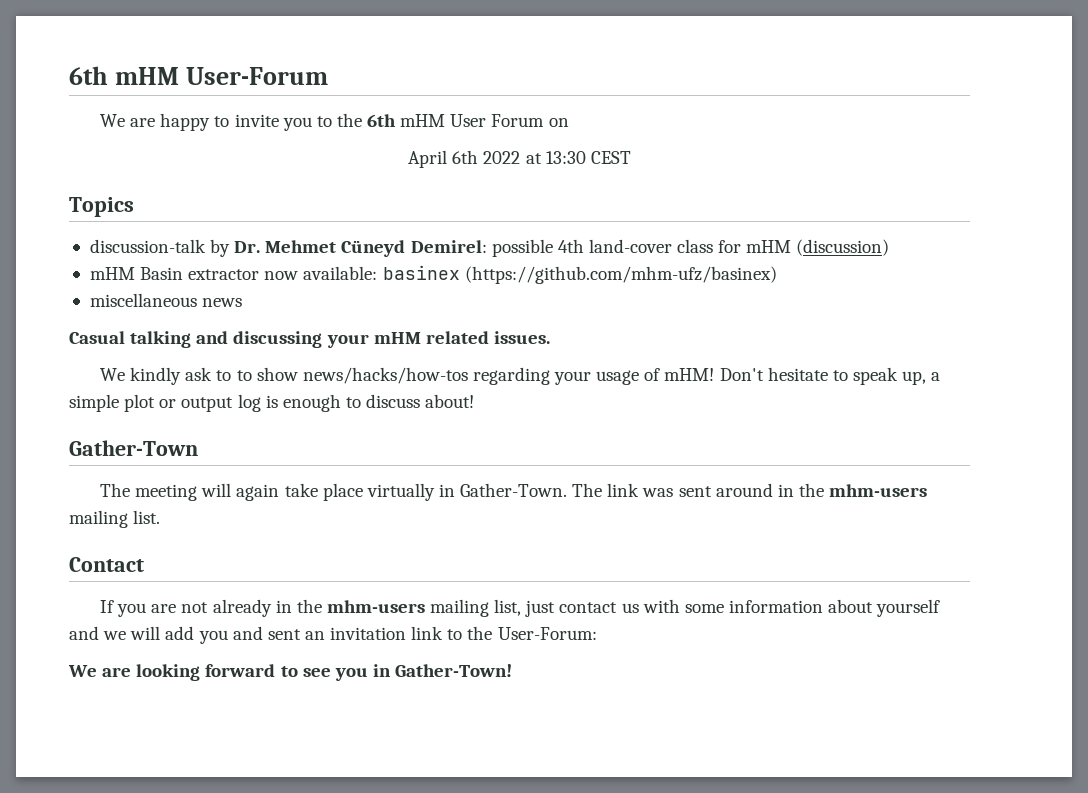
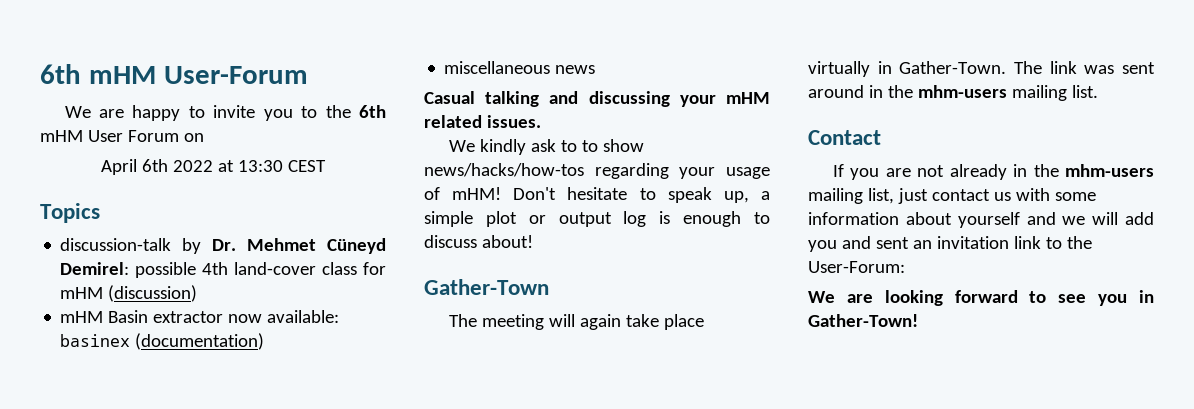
- mHM Basin extractor now available: basinex (https://github.com/mhm-ufz/basinex)
+ mHM Basin extractor now available: basinex (documentation)

